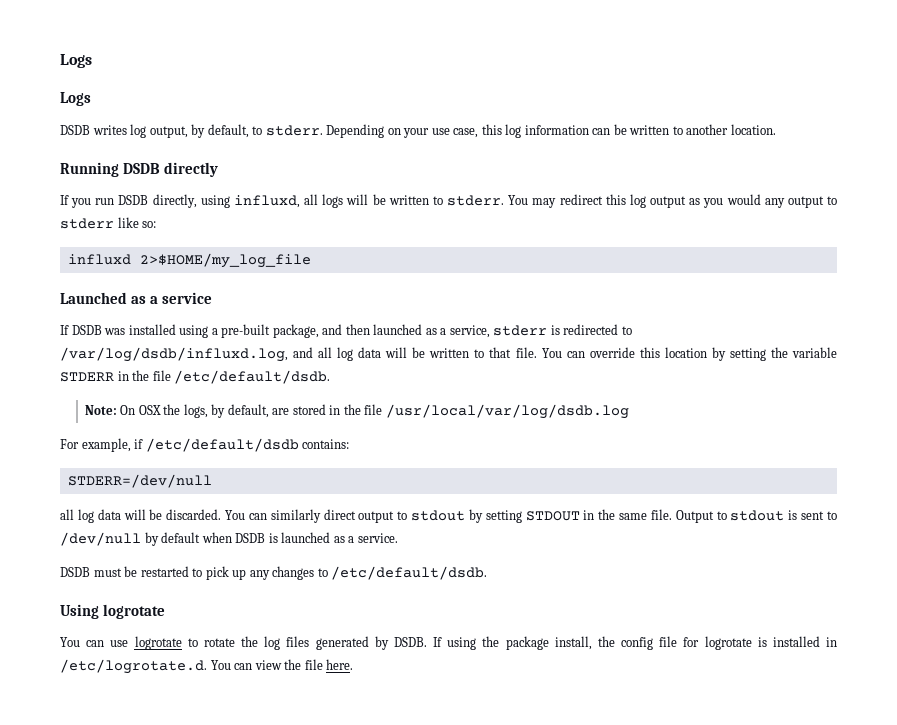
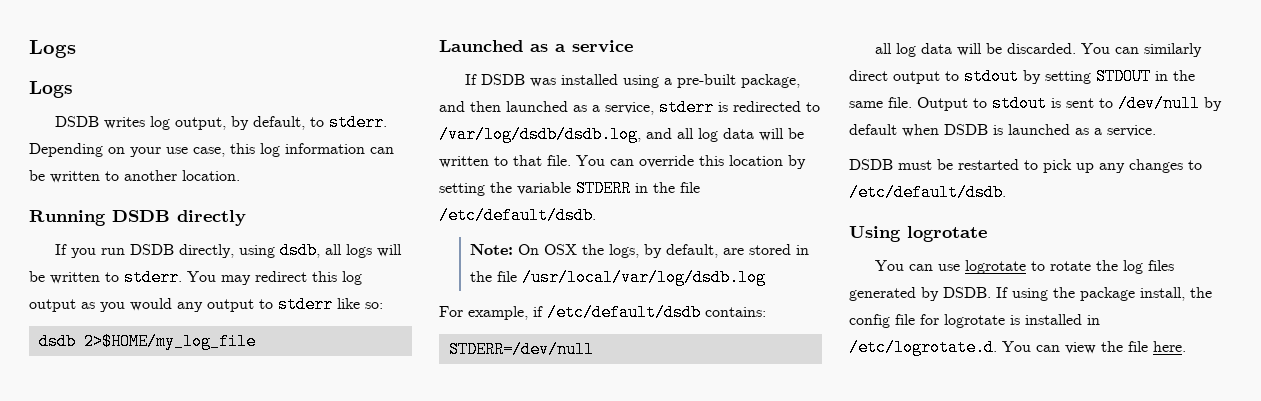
- If you run DSDB directly, using influxd, all logs will be written to stderr.
+ If you run DSDB directly, using dsdb, all logs will be written to stderr.
- influxd 2>$HOME/my_log_file
+ dsdb 2>$HOME/my_log_file
- If DSDB was installed using a pre-built package, and then launched as a service, stderr is redirected to /var/log/dsdb/influxd.log, and all log data will be written to that file.
+ If DSDB was installed using a pre-built package, and then launched as a service, stderr is redirected to /var/log/dsdb/dsdb.log, and all log data will be written to that file.

